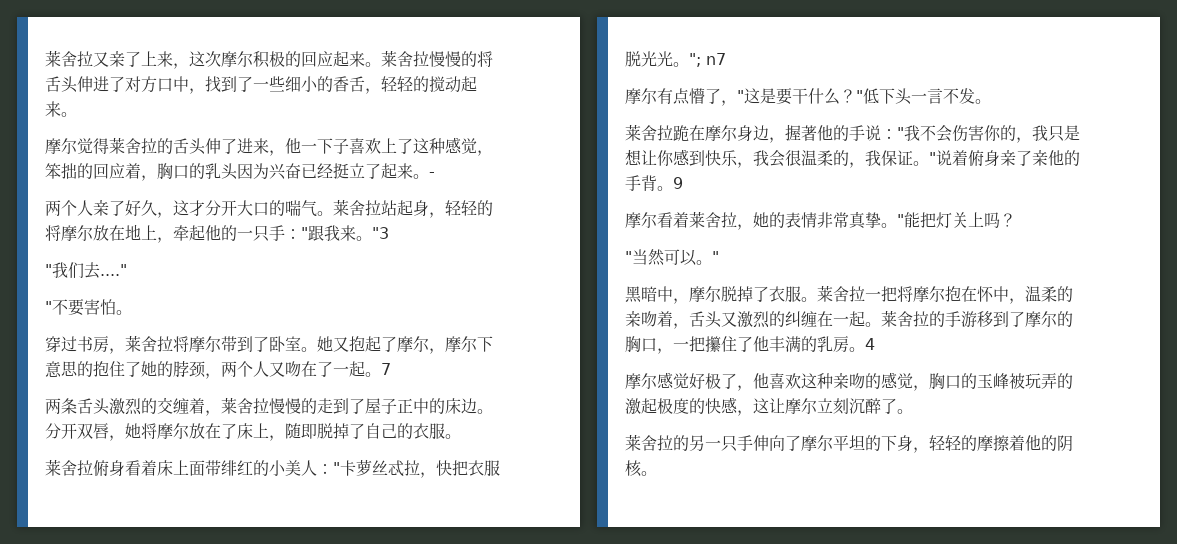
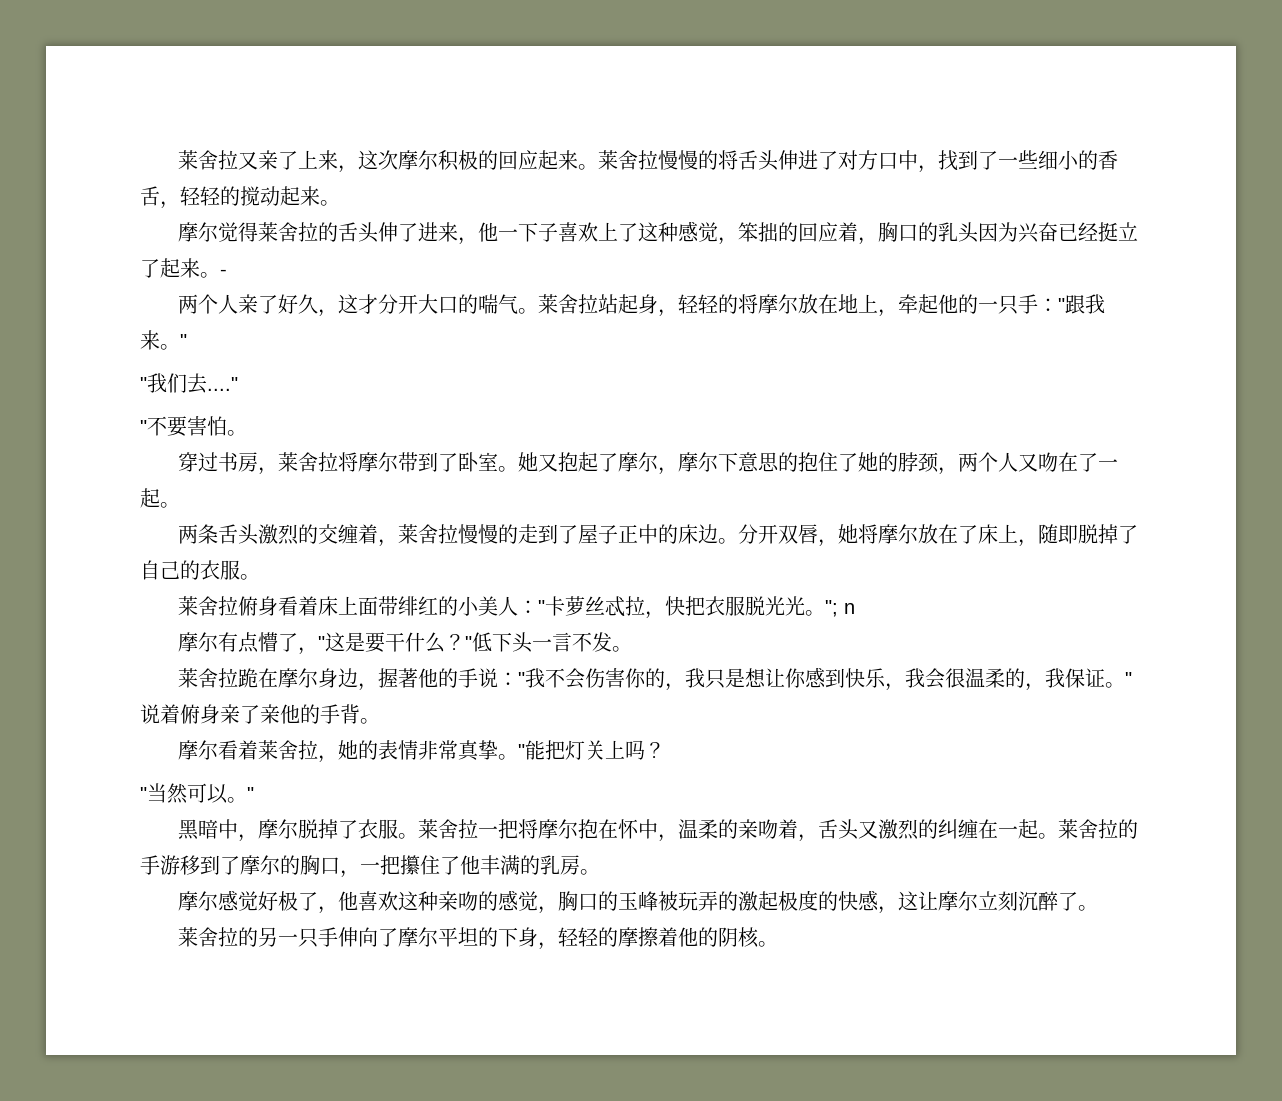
- 莱舍拉站起身，轻轻的将摩尔放在地上，牵起他的一只手："跟我来。"3
+ 莱舍拉站起身，轻轻的将摩尔放在地上，牵起他的一只手："跟我来。"
- 7
- "; n7
+ "; n
- 9
- 4

